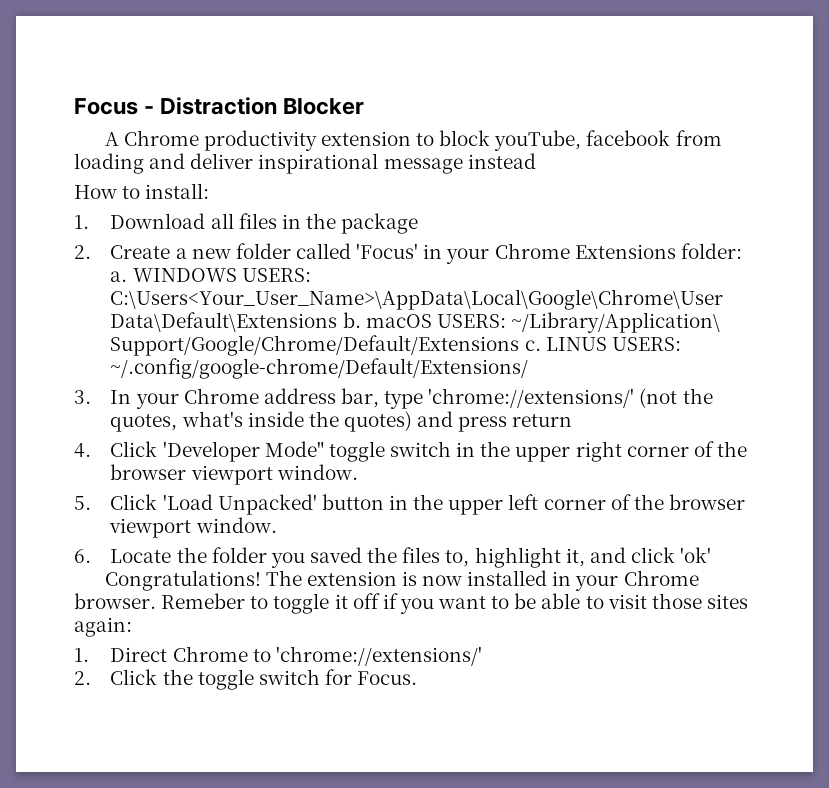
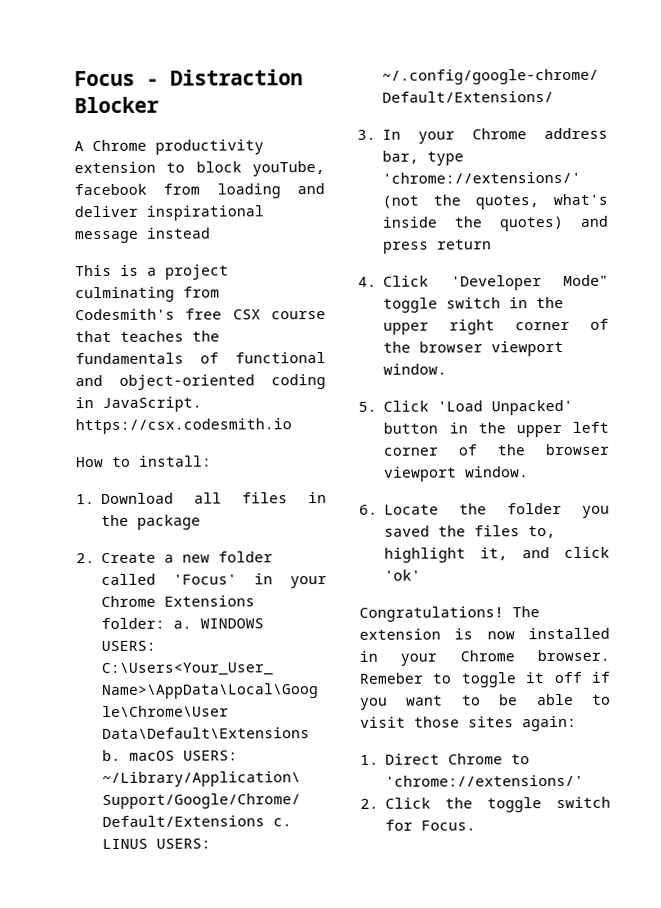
+ This is a project culminating from Codesmith's free CSX course that teaches the fundamentals of functional and object-oriented coding in JavaScript. https://csx.codesmith.io

